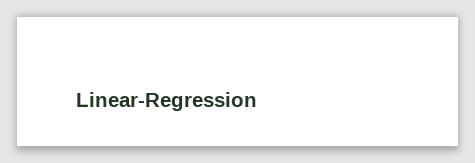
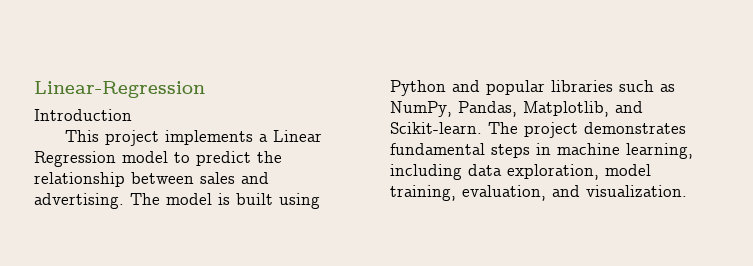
+ Introduction
+ This project implements a Linear Regression model to predict the relationship between sales and advertising. The model is built using Python and popular libraries such as NumPy, Pandas, Matplotlib, and Scikit-learn. The project demonstrates fundamental steps in machine learning, including data exploration, model training, evaluation, and visualization.

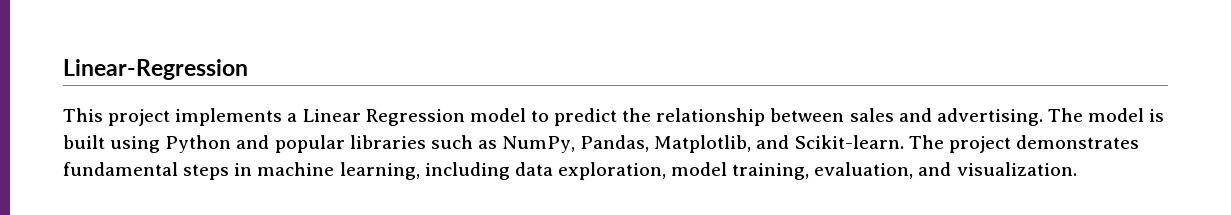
- Introduction

